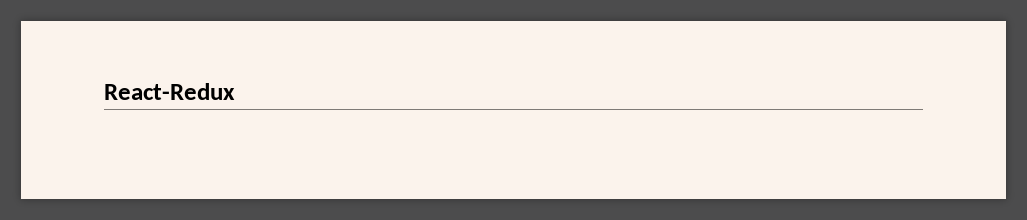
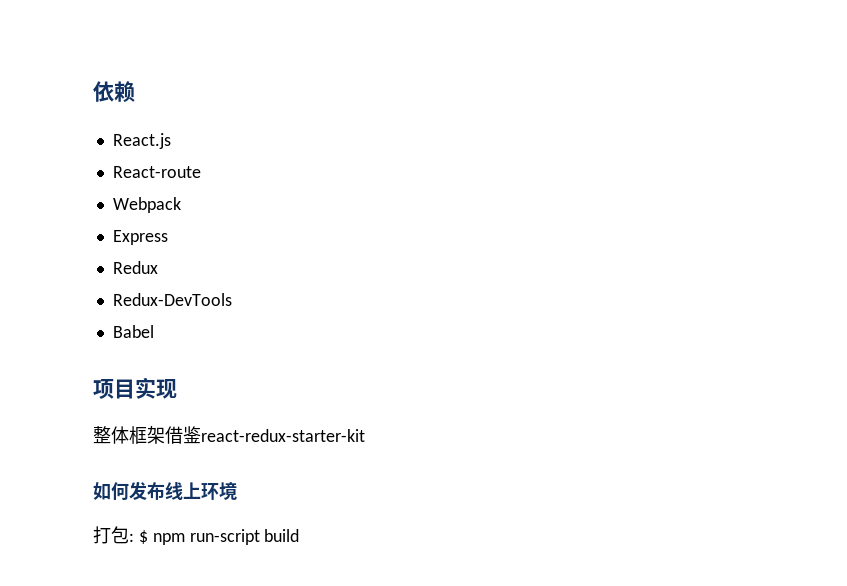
- React-Redux
+ 依赖
+ React.js
+ React-route
+ Webpack
+ Express
+ Redux
+ Redux-DevTools
+ Babel
+ 项目实现
+ 整体框架借鉴react-redux-starter-kit
+ 如何发布线上环境
+ 打包: $ npm run-script build

